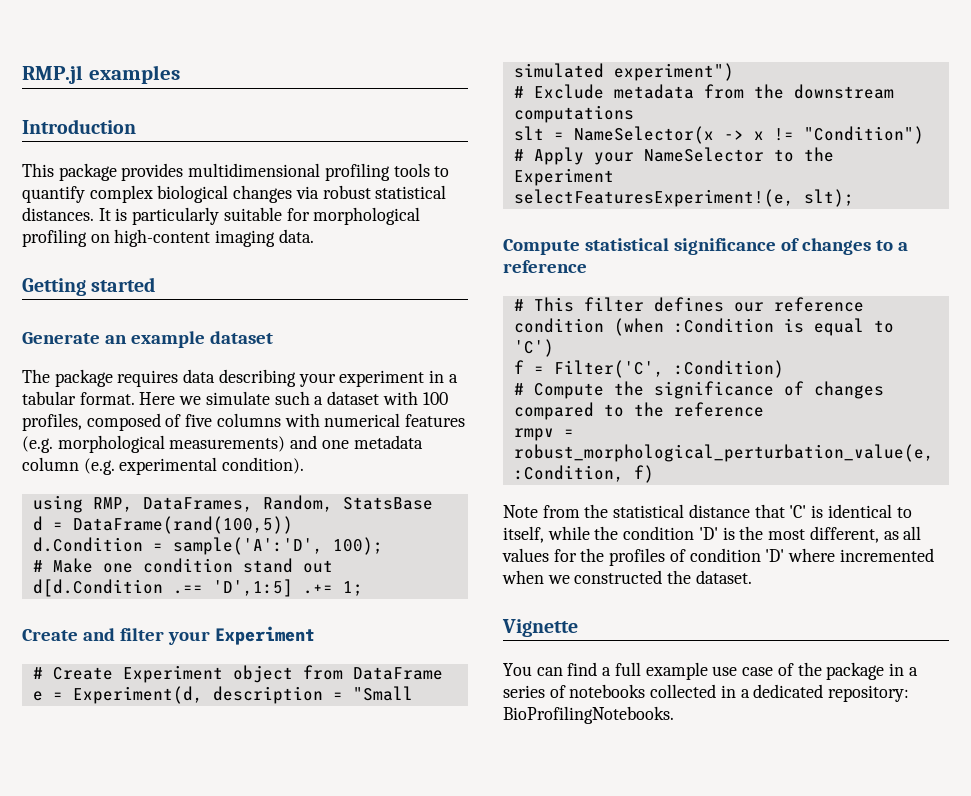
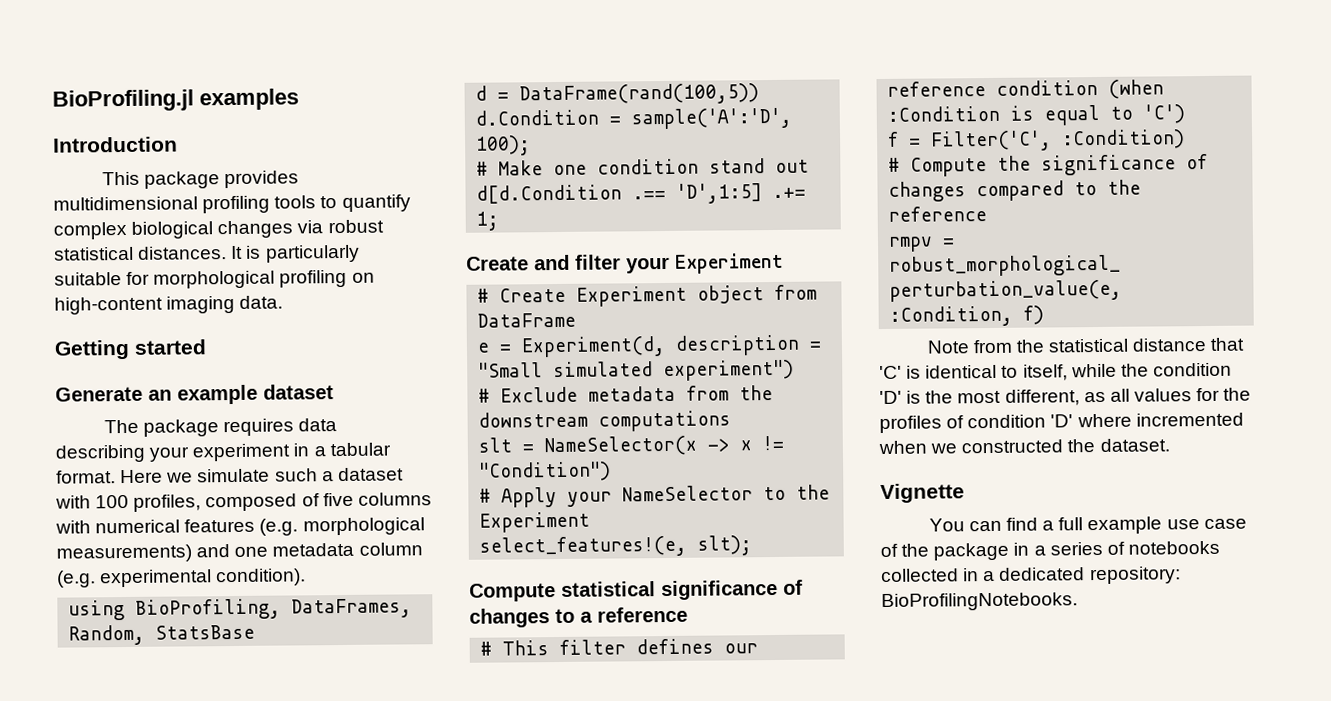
- RMP.jl examples
+ BioProfiling.jl examples
- using RMP, DataFrames, Random, StatsBase
+ using BioProfiling, DataFrames, Random, StatsBase
- selectFeaturesExperiment!(e, slt);
+ select_features!(e, slt);

